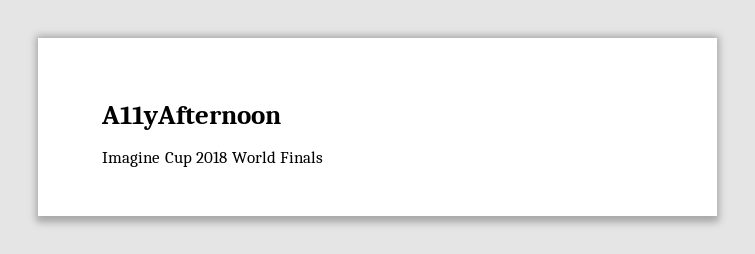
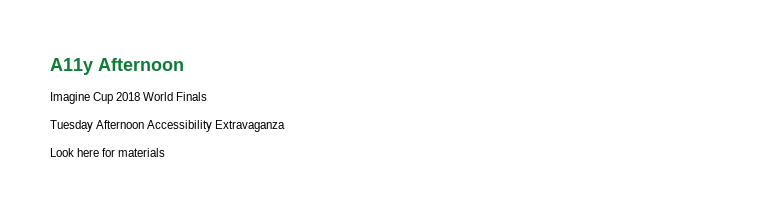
- A11yAfternoon
+ A11y Afternoon
+ Tuesday Afternoon Accessibility Extravaganza
+ Look here for materials

